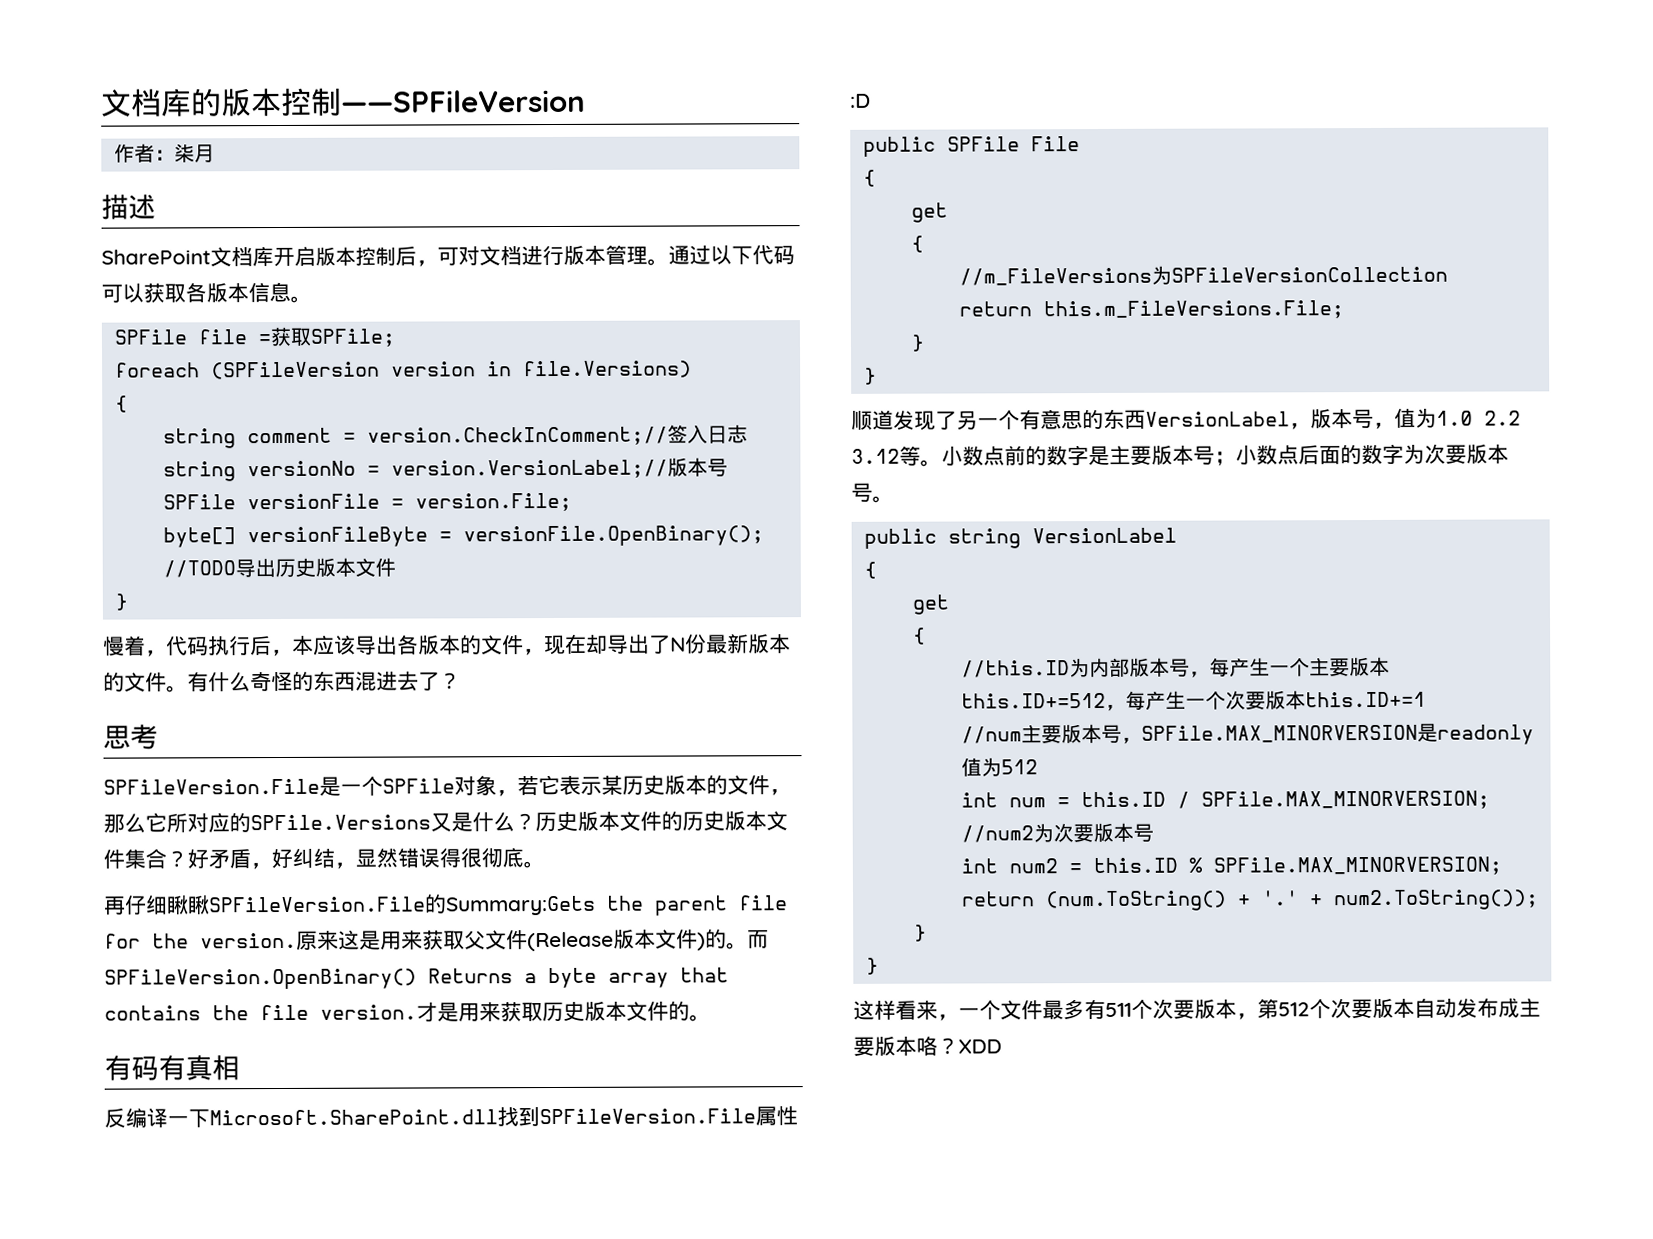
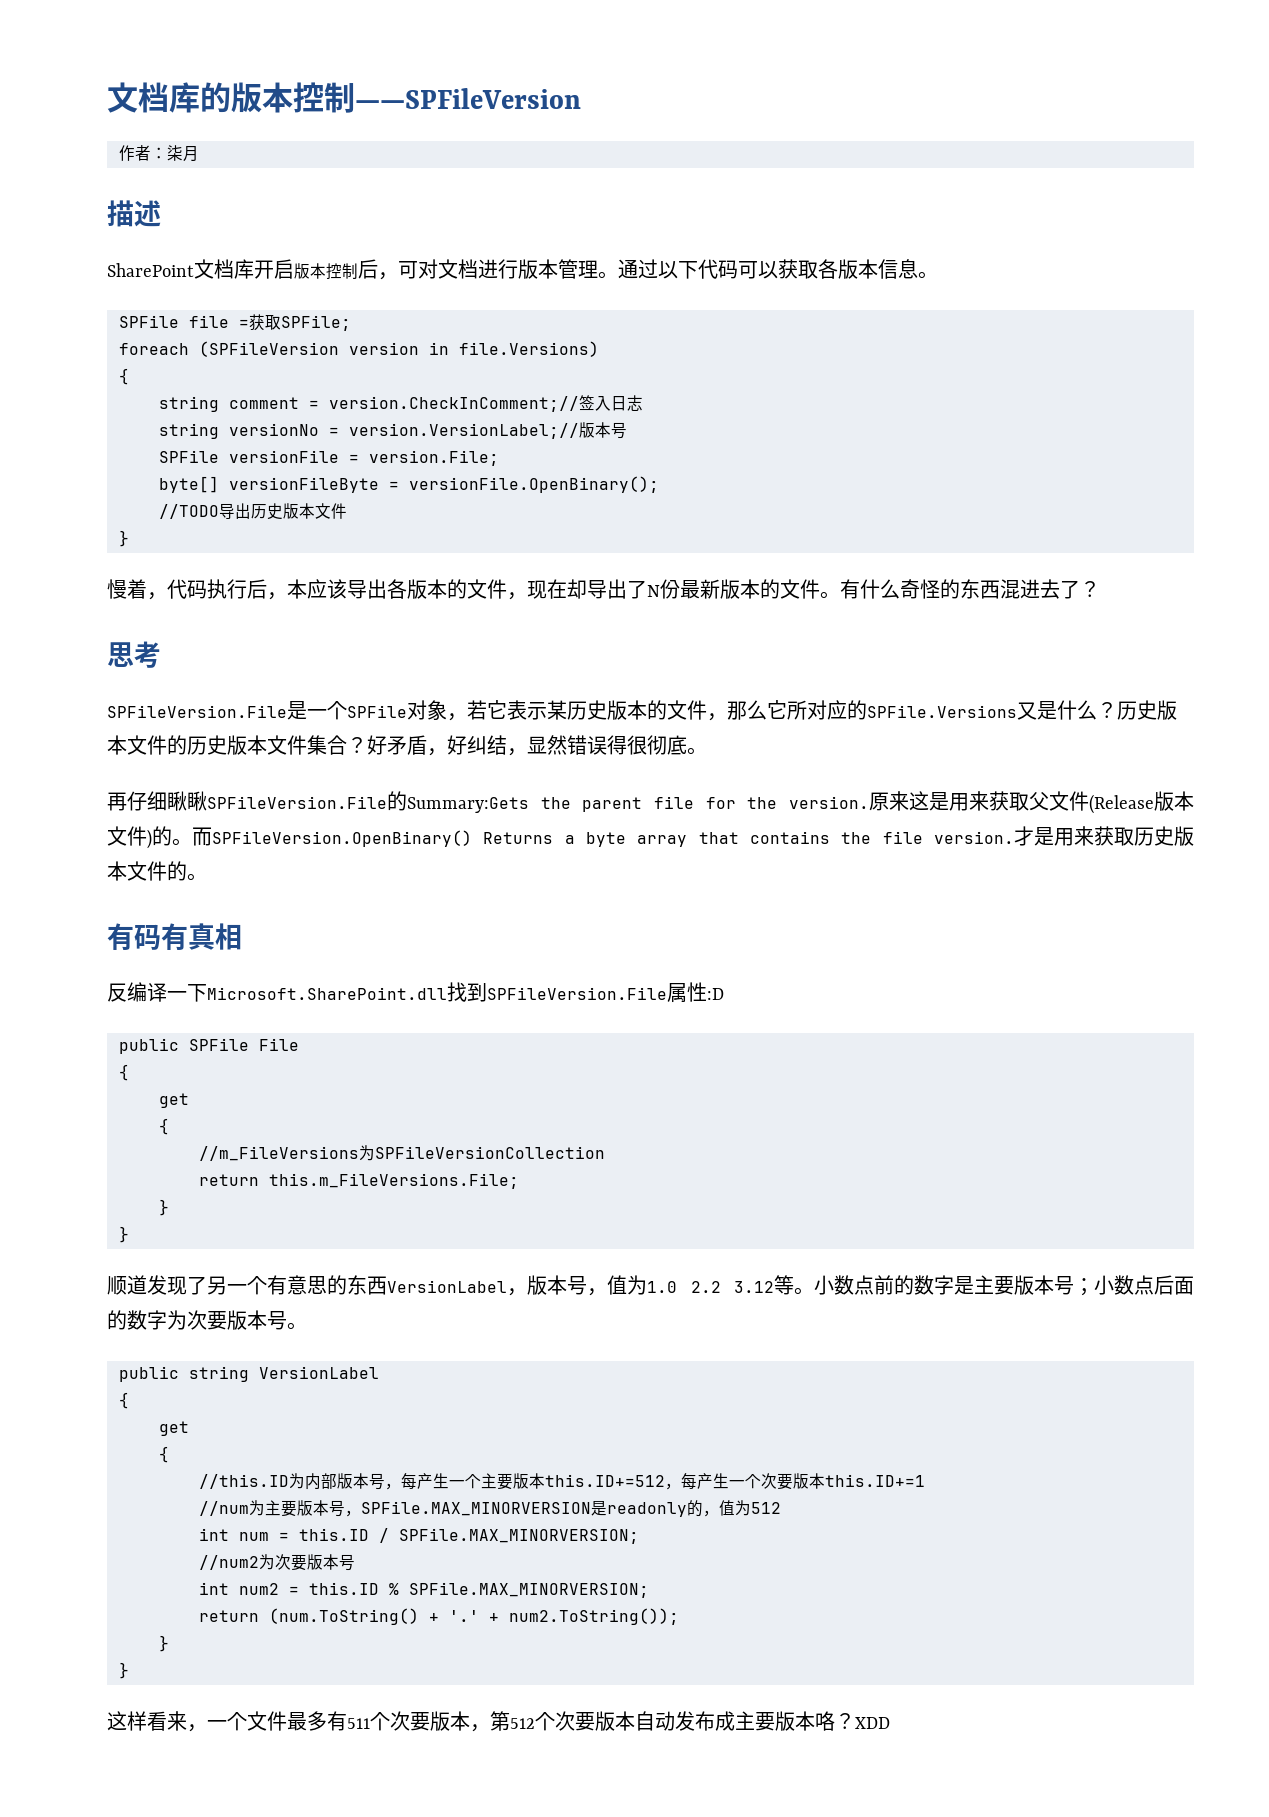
- //num主要版本号，SPFile.MAX_MINORVERSION是readonly值为512
+ //num为主要版本号，SPFile.MAX_MINORVERSION是readonly的，值为512

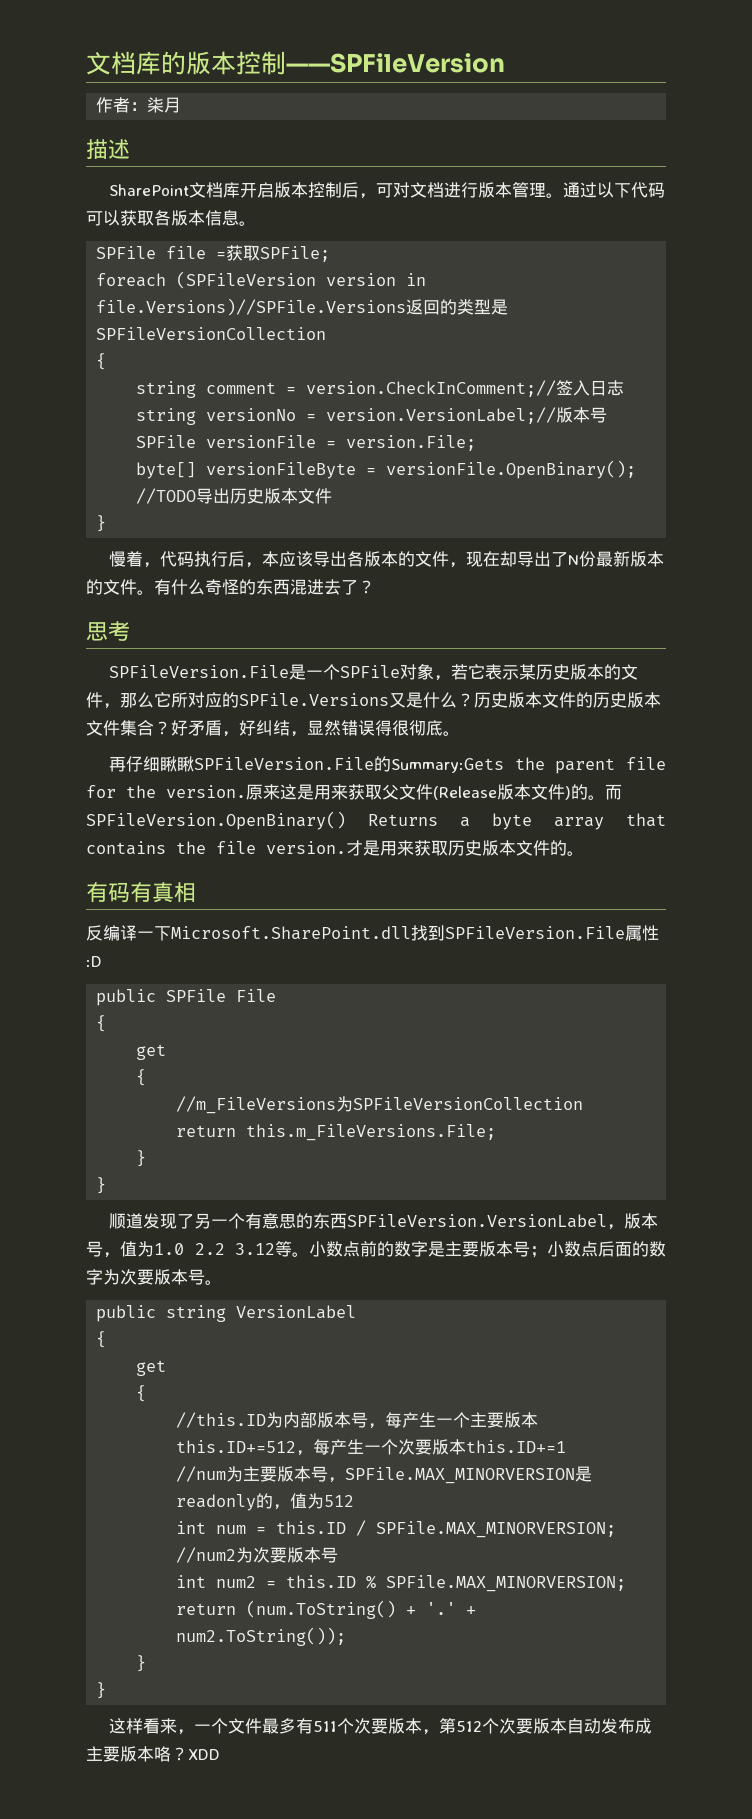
- foreach (SPFileVersion version in file.Versions)
+ foreach (SPFileVersion version in file.Versions)//SPFile.Versions返回的类型是SPFileVersionCollection
- 顺道发现了另一个有意思的东西VersionLabel，版本号，值为1.0 2.2 3.12等。
+ 顺道发现了另一个有意思的东西SPFileVersion.VersionLabel，版本号，值为1.0 2.2 3.12等。

